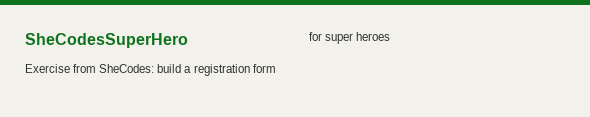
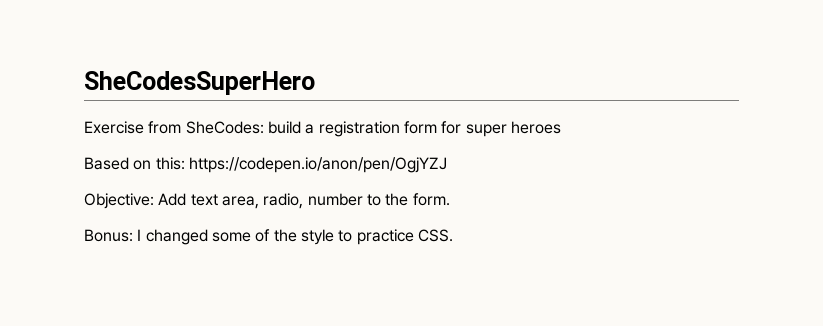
+ Based on this: https://codepen.io/anon/pen/OgjYZJ
+ Objective: Add text area, radio, number to the form.
+ Bonus: I changed some of the style to practice CSS.

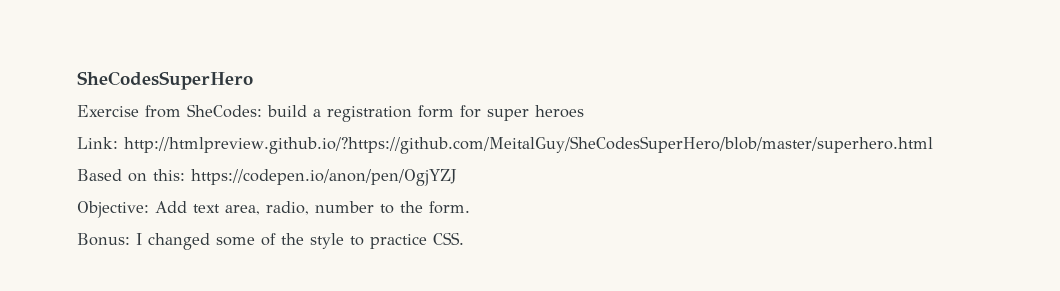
+ Link: http://htmlpreview.github.io/?https://github.com/MeitalGuy/SheCodesSuperHero/blob/master/superhero.html

